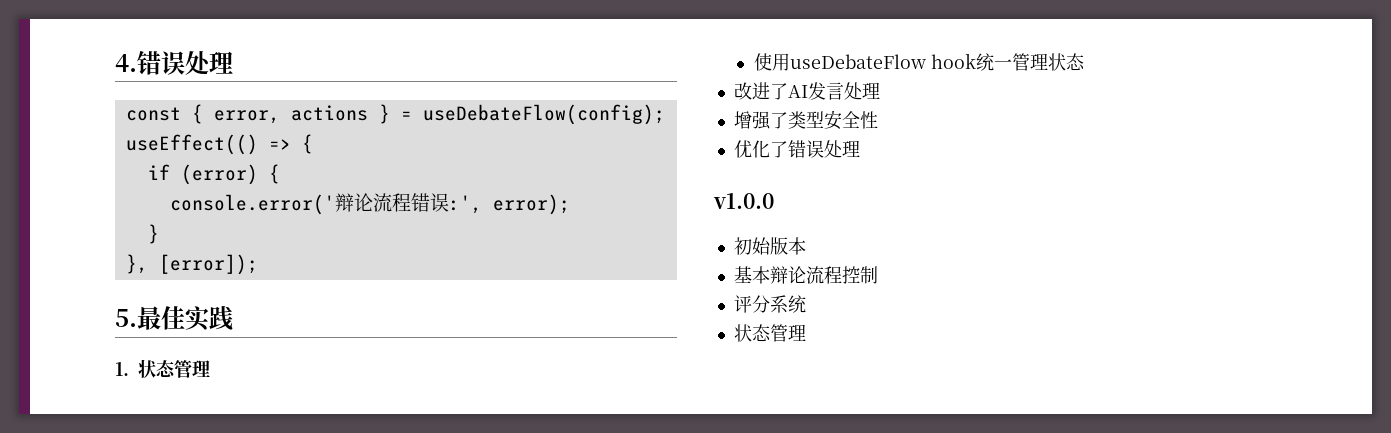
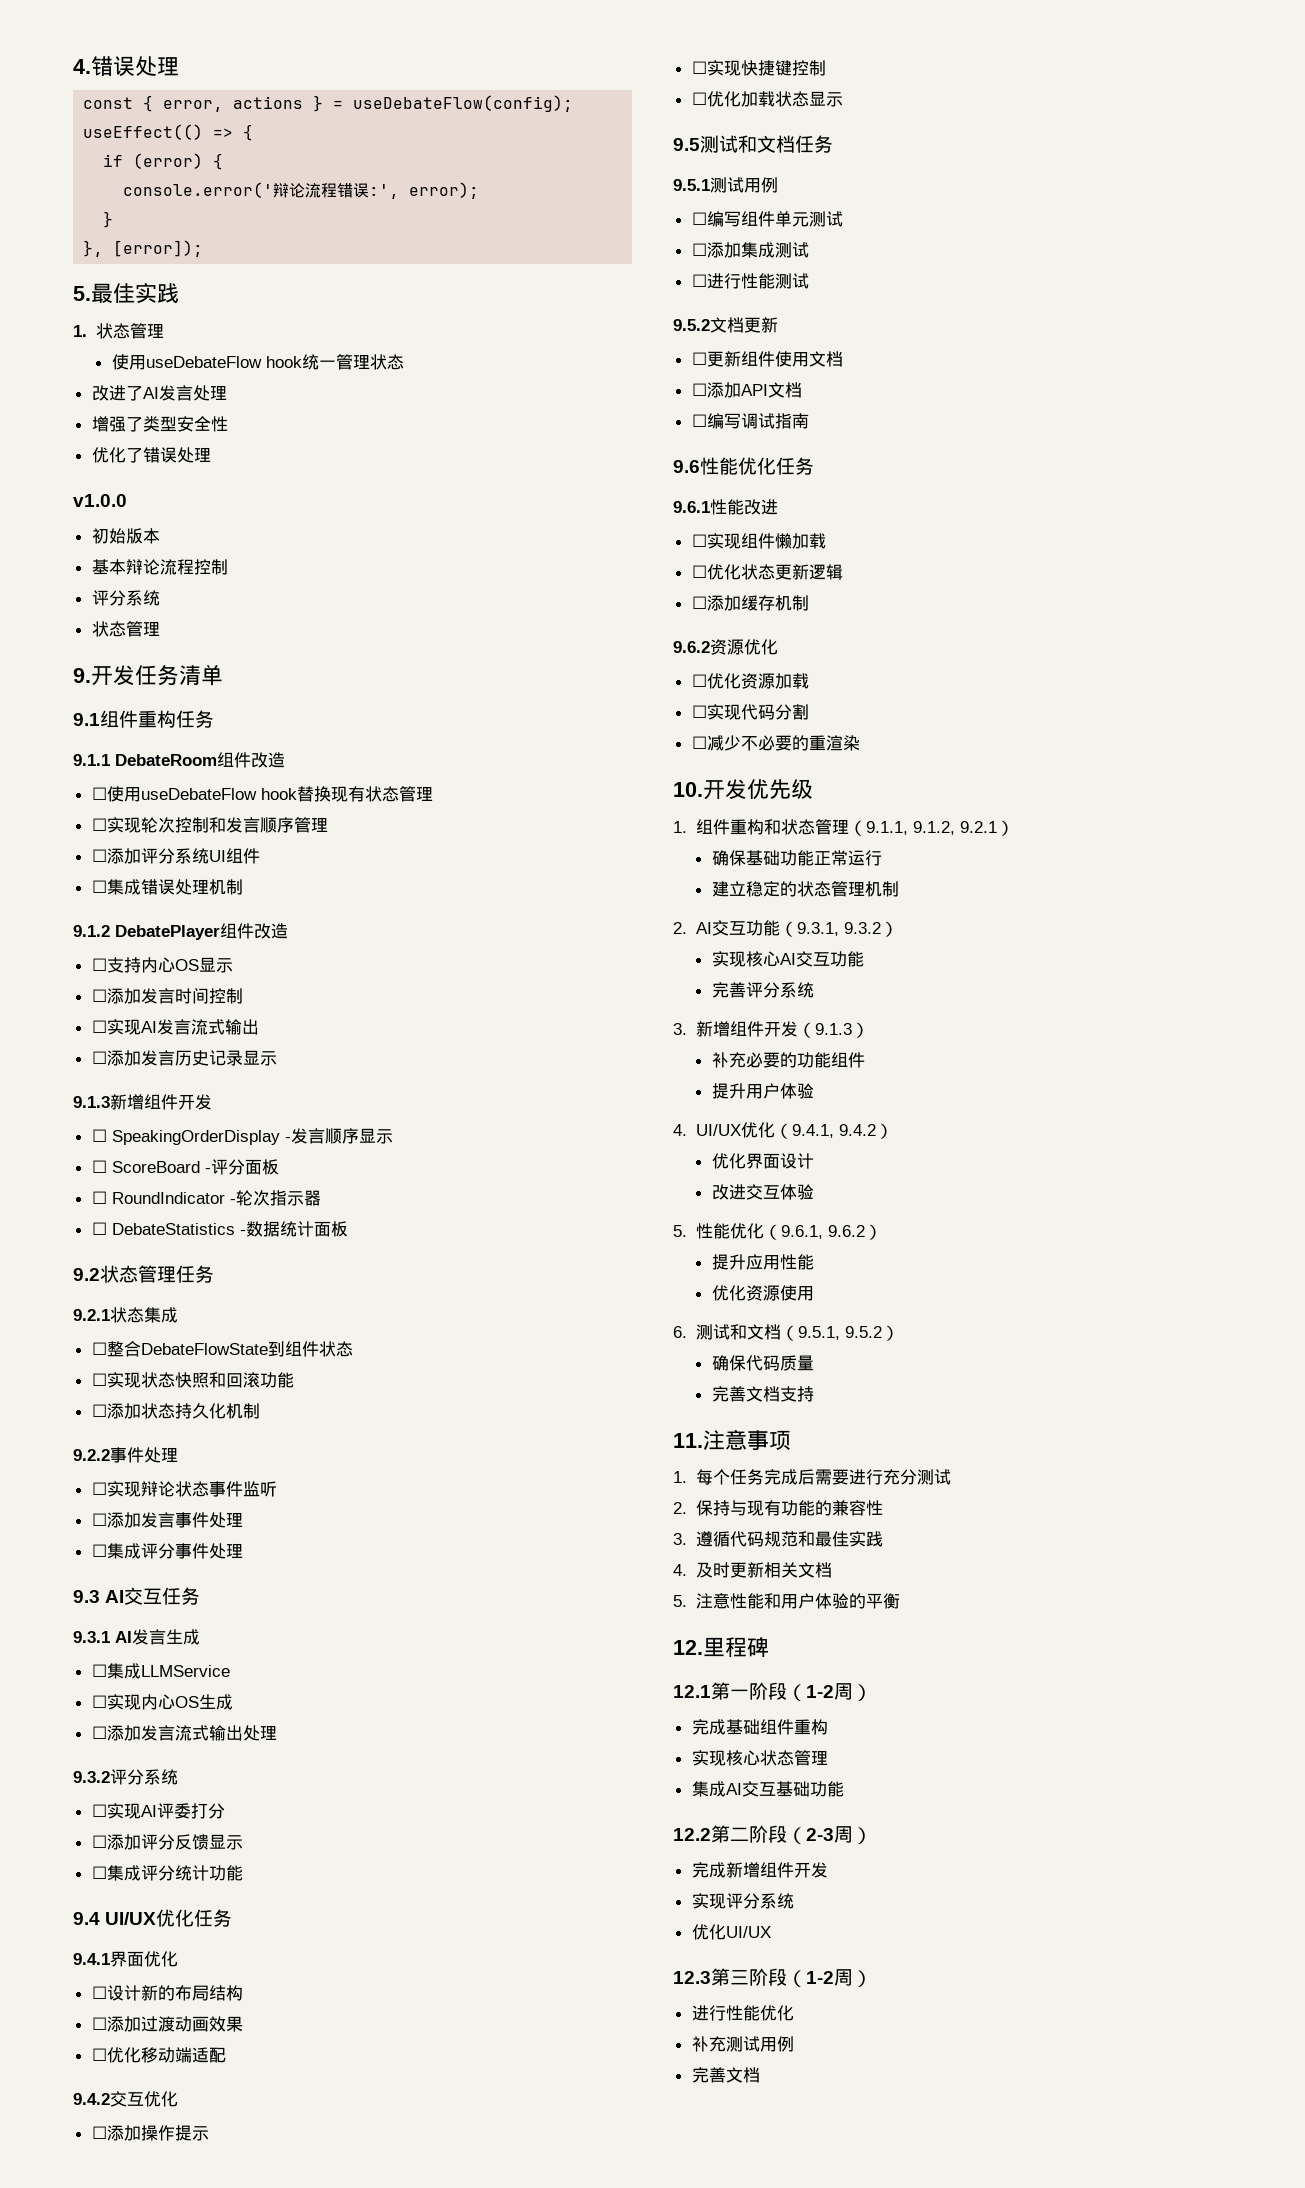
+ 9.开发任务清单
+ 9.1组件重构任务
+ 9.1.1 DebateRoom组件改造
+ ☐使用useDebateFlow hook替换现有状态管理
+ ☐实现轮次控制和发言顺序管理
+ ☐添加评分系统UI组件
+ ☐集成错误处理机制
+ 9.1.2 DebatePlayer组件改造
+ ☐支持内心OS显示
+ ☐添加发言时间控制
+ ☐实现AI发言流式输出
+ ☐添加发言历史记录显示
+ 9.1.3新增组件开发
+ ☐ SpeakingOrderDisplay -发言顺序显示
+ ☐ ScoreBoard -评分面板
+ ☐ RoundIndicator -轮次指示器
+ ☐ DebateStatistics -数据统计面板
+ 9.2状态管理任务
+ 9.2.1状态集成
+ ☐整合DebateFlowState到组件状态
+ ☐实现状态快照和回滚功能
+ ☐添加状态持久化机制
+ 9.2.2事件处理
+ ☐实现辩论状态事件监听
+ ☐添加发言事件处理
+ ☐集成评分事件处理
+ 9.3 AI交互任务
+ 9.3.1 AI发言生成
+ ☐集成LLMService
+ ☐实现内心OS生成
+ ☐添加发言流式输出处理
+ 9.3.2评分系统
+ ☐实现AI评委打分
+ ☐添加评分反馈显示
+ ☐集成评分统计功能
+ 9.4 UI/UX优化任务
+ 9.4.1界面优化
+ ☐设计新的布局结构
+ ☐添加过渡动画效果
+ ☐优化移动端适配
+ 9.4.2交互优化
+ ☐添加操作提示
+ ☐实现快捷键控制
+ ☐优化加载状态显示
+ 9.5测试和文档任务
+ 9.5.1测试用例
+ ☐编写组件单元测试
+ ☐添加集成测试
+ ☐进行性能测试
+ 9.5.2文档更新
+ ☐更新组件使用文档
+ ☐添加API文档
+ ☐编写调试指南
+ 9.6性能优化任务
+ 9.6.1性能改进
+ ☐实现组件懒加载
+ ☐优化状态更新逻辑
+ ☐添加缓存机制
+ 9.6.2资源优化
+ ☐优化资源加载
+ ☐实现代码分割
+ ☐减少不必要的重渲染
+ 10.开发优先级
+ 1.组件重构和状态管理（9.1.1, 9.1.2, 9.2.1）
+ 确保基础功能正常运行
+ 建立稳定的状态管理机制
+ 2. AI交互功能（9.3.1, 9.3.2）
+ 实现核心AI交互功能
+ 完善评分系统
+ 3.新增组件开发（9.1.3）
+ 补充必要的功能组件
+ 提升用户体验
+ 4. UI/UX优化（9.4.1, 9.4.2）
+ 优化界面设计
+ 改进交互体验
+ 5.性能优化（9.6.1, 9.6.2）
+ 提升应用性能
+ 优化资源使用
+ 6.测试和文档（9.5.1, 9.5.2）
+ 确保代码质量
+ 完善文档支持
+ 11.注意事项
+ 1.每个任务完成后需要进行充分测试
+ 2.保持与现有功能的兼容性
+ 3.遵循代码规范和最佳实践
+ 4.及时更新相关文档
+ 5.注意性能和用户体验的平衡
+ 12.里程碑
+ 12.1第一阶段（1-2周）
+ 完成基础组件重构
+ 实现核心状态管理
+ 集成AI交互基础功能
+ 12.2第二阶段（2-3周）
+ 完成新增组件开发
+ 实现评分系统
+ 优化UI/UX
+ 12.3第三阶段（1-2周）
+ 进行性能优化
+ 补充测试用例
+ 完善文档

